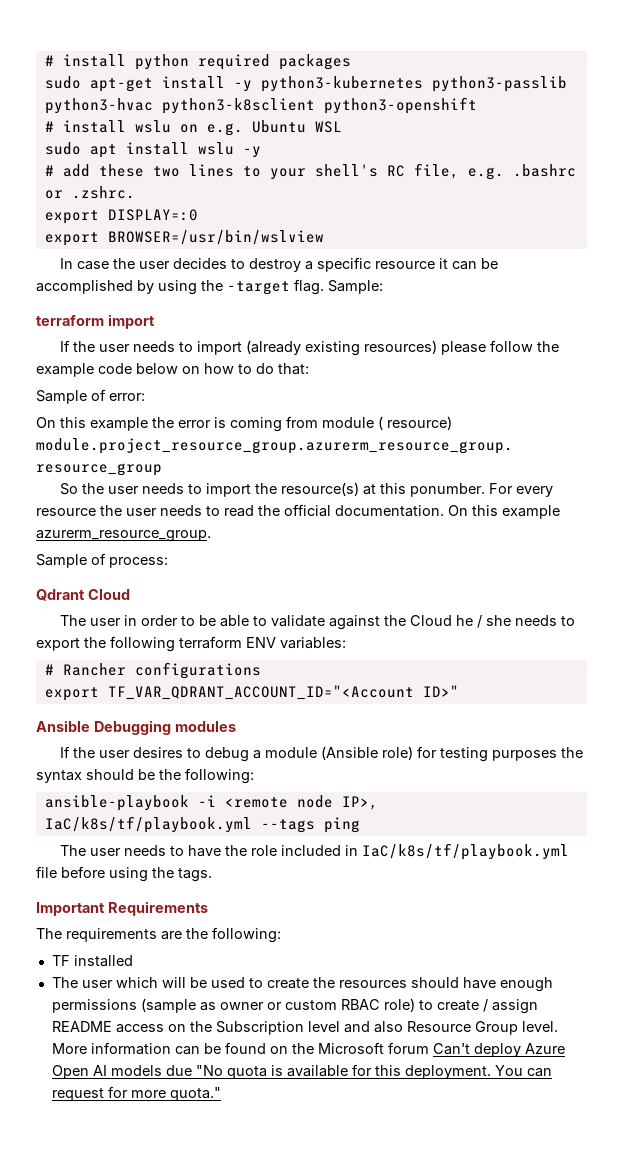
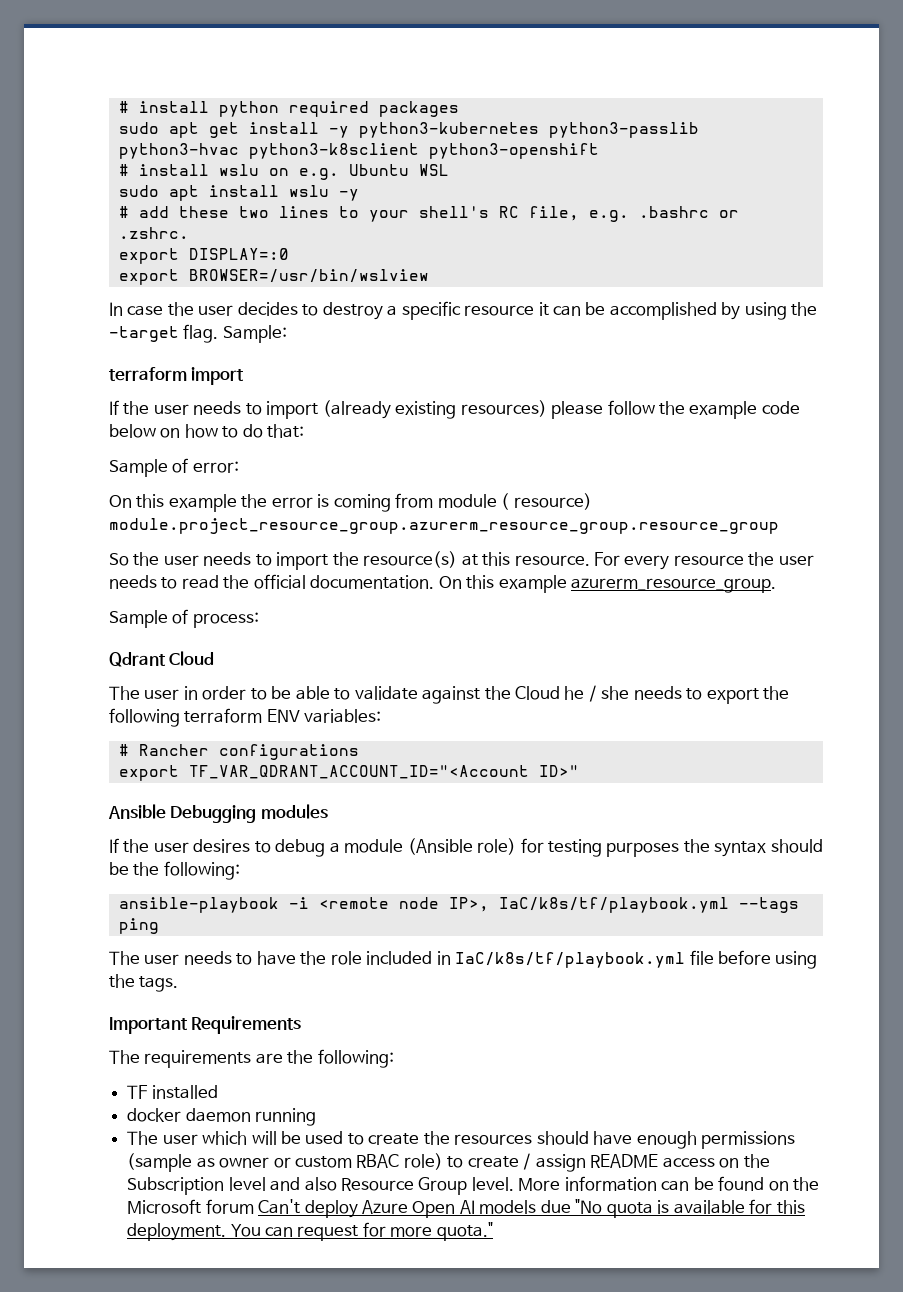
- sudo apt-get install -y python3-kubernetes python3-passlib python3-hvac python3-k8sclient python3-openshift
+ sudo apt get install -y python3-kubernetes python3-passlib python3-hvac python3-k8sclient python3-openshift
- So the user needs to import the resource(s) at this ponumber.
+ So the user needs to import the resource(s) at this resource.
+ docker daemon running

